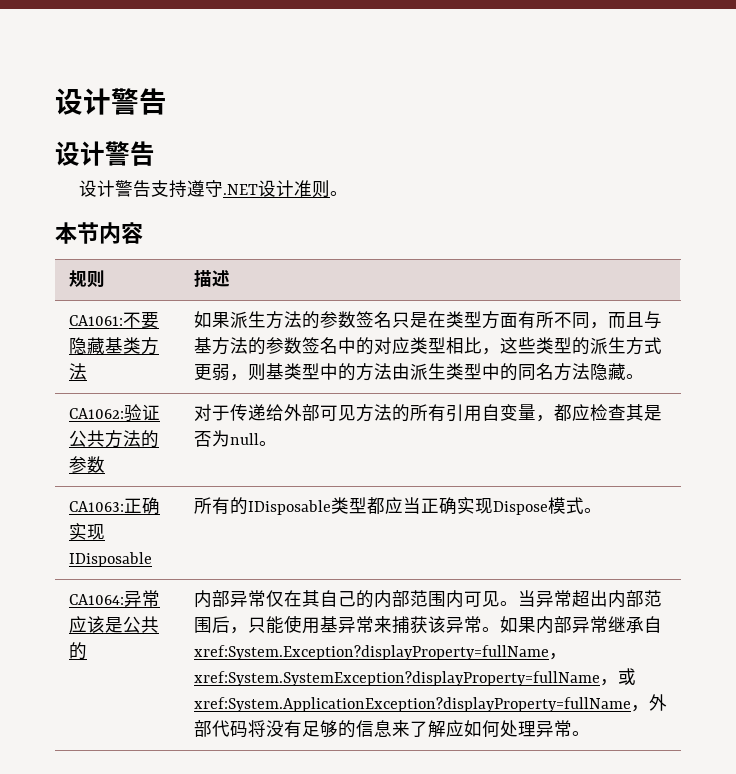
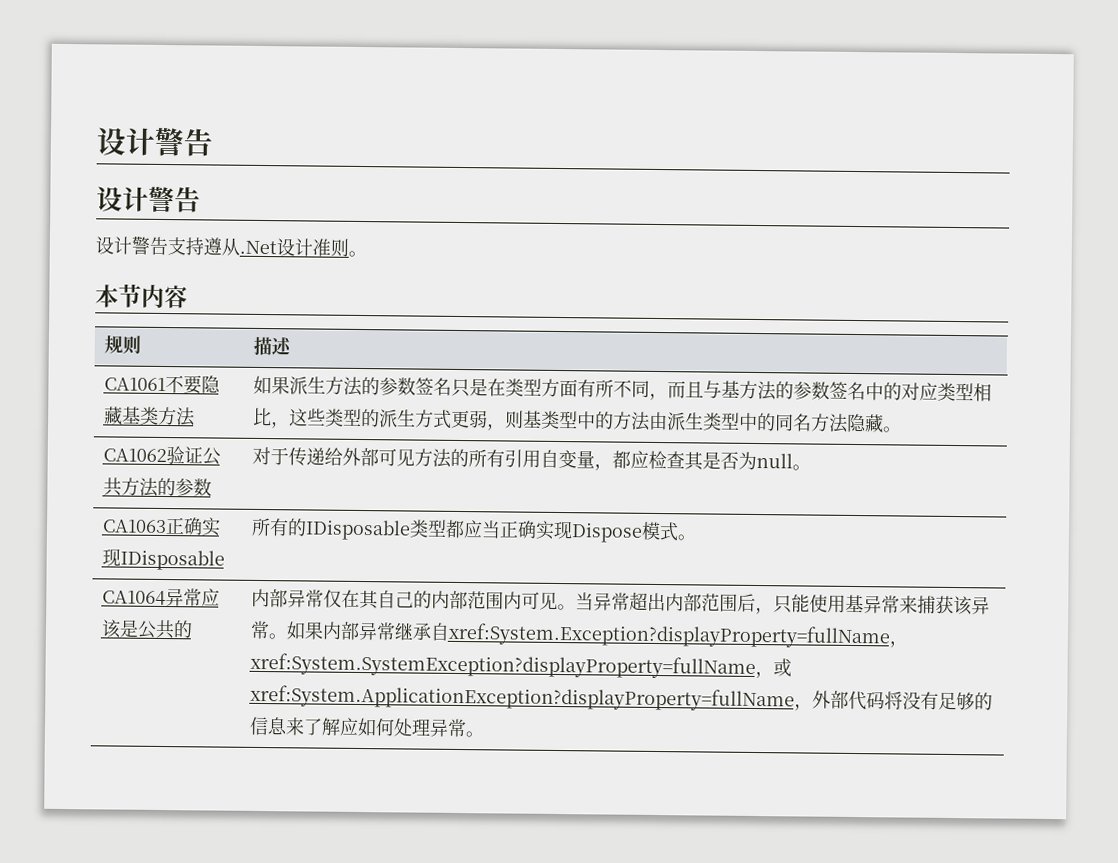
- 设计警告支持遵守.NET设计准则。
+ 设计警告支持遵从.Net设计准则。
- CA1061:不要隐藏基类方法
+ CA1061不要隐藏基类方法
- CA1062:验证公共方法的参数 | 对于传递给外部可见方法的所有引用自变量，都应检查其是否为null。
+ CA1062验证公共方法的参数 | 对于传递给外部可见方法的所有引用自变量，都应检查其是否为null。
- CA1063:正确实现IDisposable | 所有的IDisposable类型都应当正确实现Dispose模式。
+ CA1063正确实现IDisposable | 所有的IDisposable类型都应当正确实现Dispose模式。
- CA1064:异常应该是公共的
+ CA1064异常应该是公共的

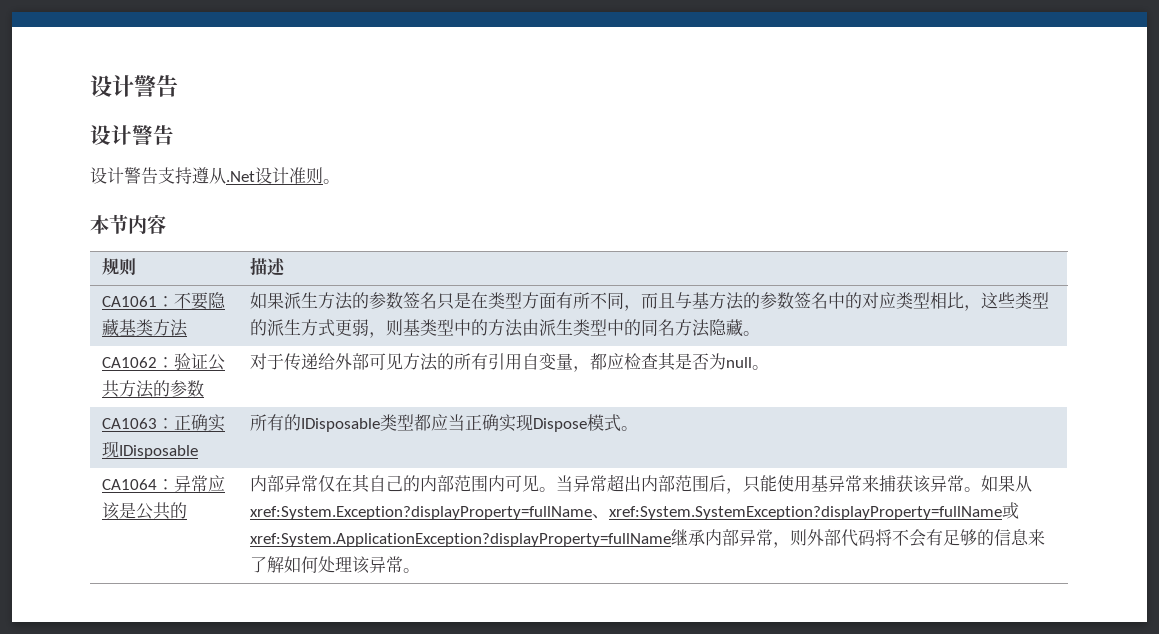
- CA1061不要隐藏基类方法
+ CA1061：不要隐藏基类方法
- CA1062验证公共方法的参数 | 对于传递给外部可见方法的所有引用自变量，都应检查其是否为null。
+ CA1062：验证公共方法的参数 | 对于传递给外部可见方法的所有引用自变量，都应检查其是否为null。
- CA1063正确实现IDisposable | 所有的IDisposable类型都应当正确实现Dispose模式。
+ CA1063：正确实现IDisposable | 所有的IDisposable类型都应当正确实现Dispose模式。
- CA1064异常应该是公共的
+ CA1064：异常应该是公共的
- 如果内部异常继承自xref:System.Exception?displayProperty=fullName，xref:System.SystemException?displayProperty=fullName，或xref:System.ApplicationException?displayProperty=fullName，外部代码将没有足够的信息来了解应如何处理异常。
+ 如果从xref:System.Exception?displayProperty=fullName、xref:System.SystemException?displayProperty=fullName或xref:System.ApplicationException?displayProperty=fullName继承内部异常，则外部代码将不会有足够的信息来了解如何处理该异常。

